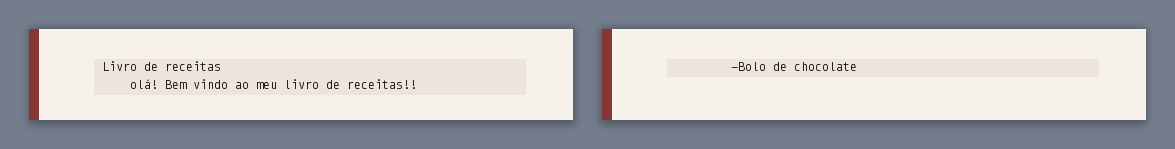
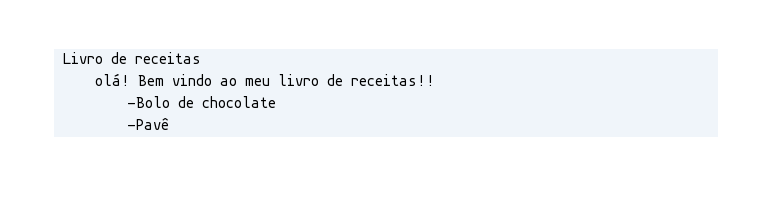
+ -Pavê

